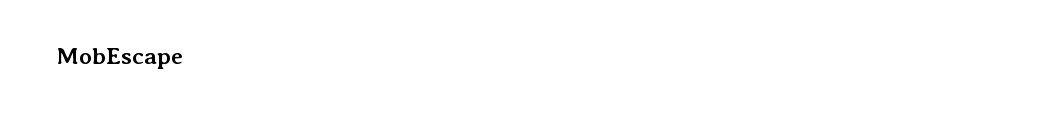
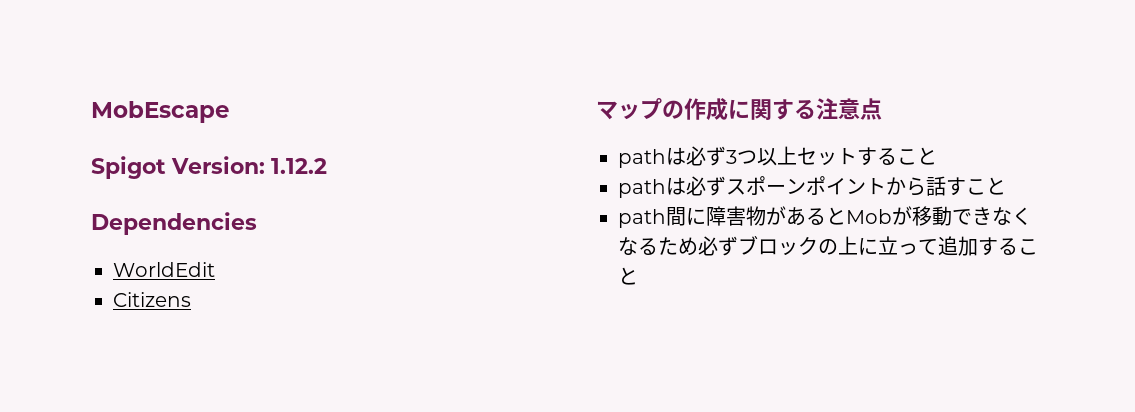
+ Spigot Version: 1.12.2
+ Dependencies
+ WorldEdit
+ Citizens
+ マップの作成に関する注意点
+ pathは必ず3つ以上セットすること
+ pathは必ずスポーンポイントから話すこと
+ path間に障害物があるとMobが移動できなくなるため必ずブロックの上に立って追加すること

